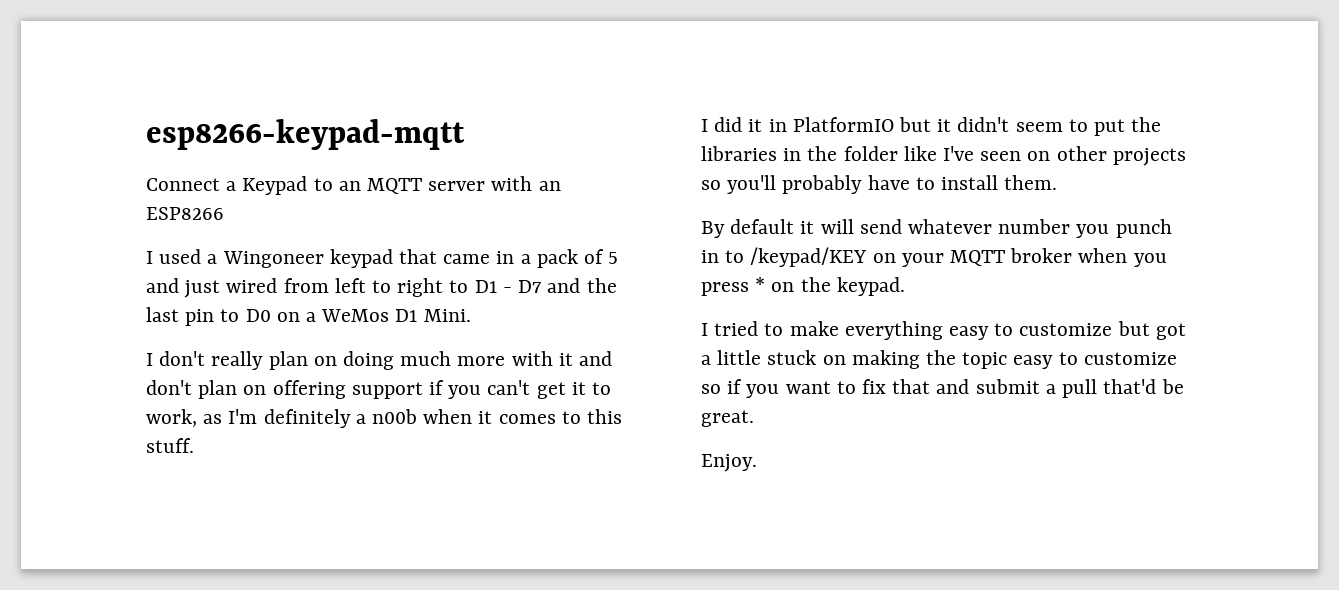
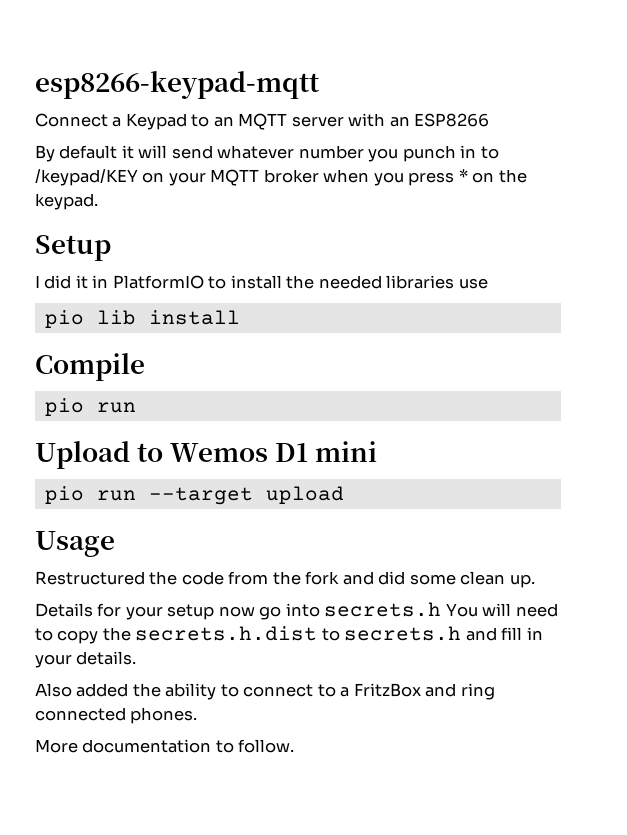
- I used a Wingoneer keypad that came in a pack of 5 and just wired from left to right to D1 - D7 and the last pin to D0 on a WeMos D1 Mini.
- I don't really plan on doing much more with it and don't plan on offering support if you can't get it to work, as I'm definitely a n00b when it comes to this stuff.
- I did it in PlatformIO but it didn't seem to put the libraries in the folder like I've seen on other projects so you'll probably have to install them.
- I tried to make everything easy to customize but got a little stuck on making the topic easy to customize so if you want to fix that and submit a pull that'd be great.
- Enjoy.
+ Setup
+ I did it in PlatformIO to install the needed libraries use
+ pio lib install
+ Compile
+ pio run
+ Upload to Wemos D1 mini
+ pio run --target upload
+ Usage
+ Restructured the code from the fork and did some clean up.
+ Details for your setup now go into secrets.h You will need to copy the secrets.h.dist to secrets.h and fill in your details.
+ Also added the ability to connect to a FritzBox and ring connected phones.
+ More documentation to follow.

